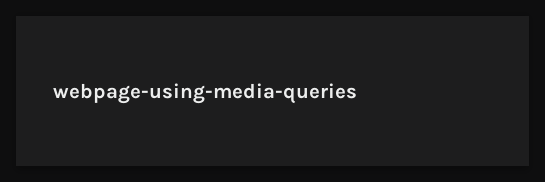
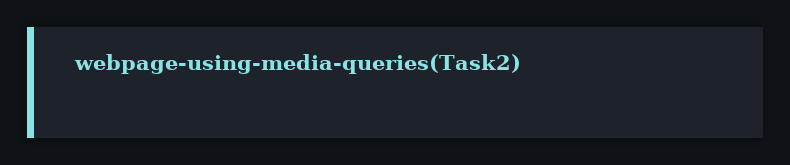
- webpage-using-media-queries
+ webpage-using-media-queries(Task2)

